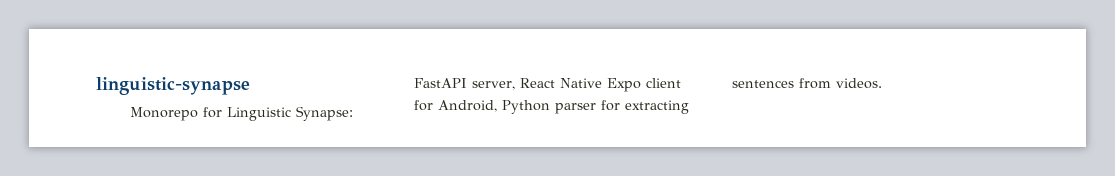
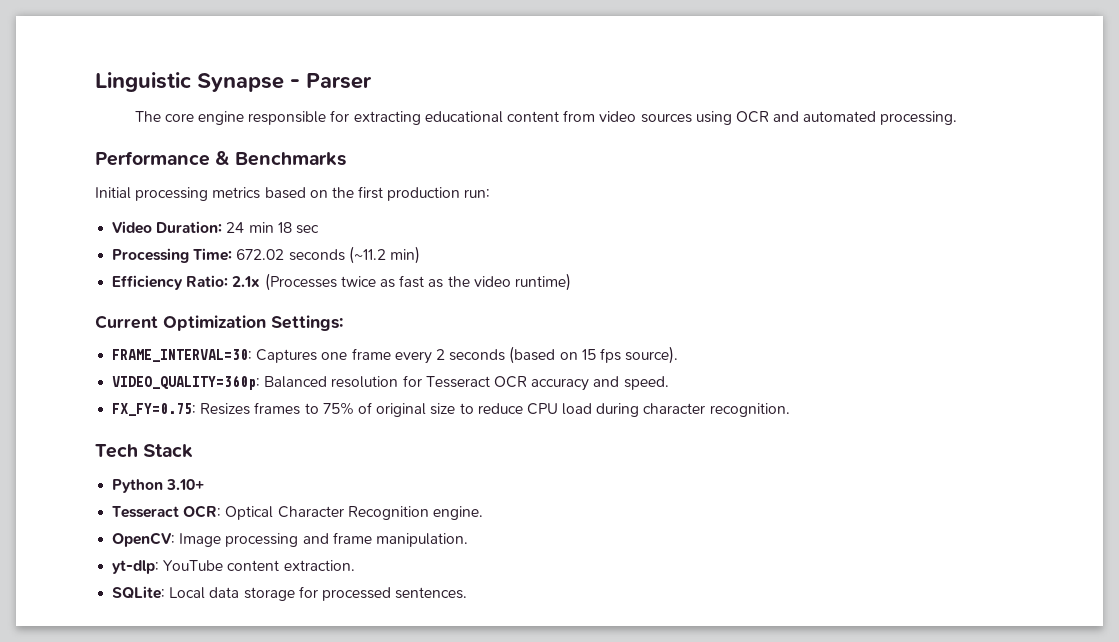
- linguistic-synapse
- Monorepo for Linguistic Synapse: FastAPI server, React Native Expo client for Android, Python parser for extracting sentences from videos.
+ Linguistic Synapse - Parser
+ The core engine responsible for extracting educational content from video sources using OCR and automated processing.
+ Performance & Benchmarks
+ Initial processing metrics based on the first production run:
+ Video Duration: 24 min 18 sec
+ Processing Time: 672.02 seconds (~11.2 min)
+ Efficiency Ratio: 2.1x (Processes twice as fast as the video runtime)
+ Current Optimization Settings:
+ FRAME_INTERVAL=30: Captures one frame every 2 seconds (based on 15 fps source).
+ VIDEO_QUALITY=360p: Balanced resolution for Tesseract OCR accuracy and speed.
+ FX_FY=0.75: Resizes frames to 75% of original size to reduce CPU load during character recognition.
+ Tech Stack
+ Python 3.10+
+ Tesseract OCR: Optical Character Recognition engine.
+ OpenCV: Image processing and frame manipulation.
+ yt-dlp: YouTube content extraction.
+ SQLite: Local data storage for processed sentences.

